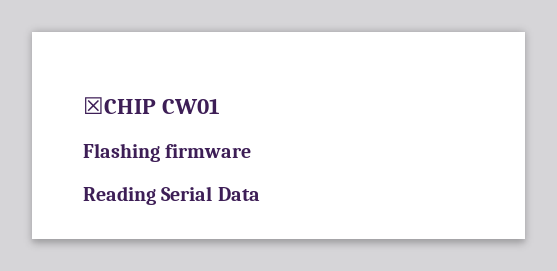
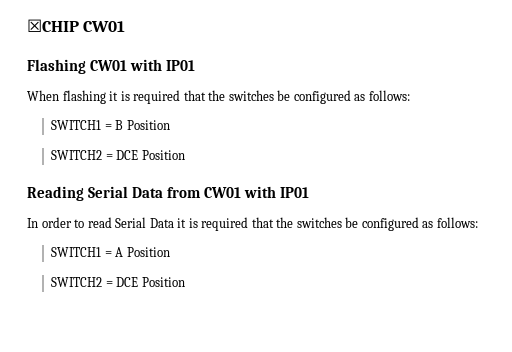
- Flashing firmware
- Reading Serial Data
+ Flashing CW01 with IP01
+ When flashing it is required that the switches be configured as follows:
+ SWITCH1 = B Position
+ SWITCH2 = DCE Position
+ Reading Serial Data from CW01 with IP01
+ In order to read Serial Data it is required that the switches be configured as follows:
+ SWITCH1 = A Position
+ SWITCH2 = DCE Position

